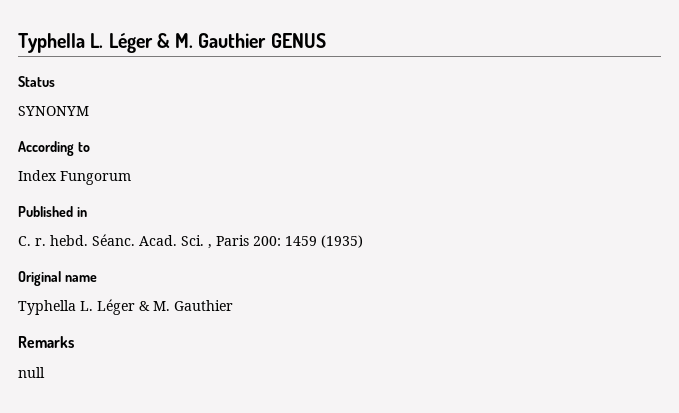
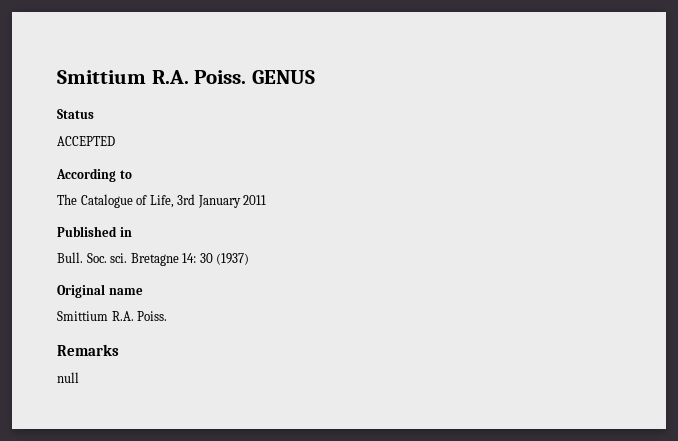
- Typhella L. Léger & M. Gauthier GENUS
+ Smittium R.A. Poiss. GENUS
- SYNONYM
+ ACCEPTED
- Index Fungorum
+ The Catalogue of Life, 3rd January 2011
  Published in
- C. r. hebd. Séanc. Acad. Sci. , Paris 200: 1459 (1935)
+ Bull. Soc. sci. Bretagne 14: 30 (1937)
  Original name
- Typhella L. Léger & M. Gauthier
+ Smittium R.A. Poiss.

